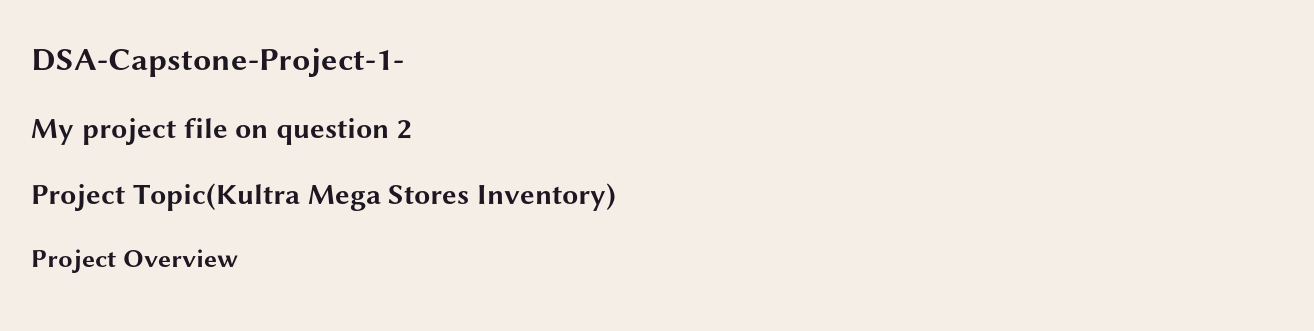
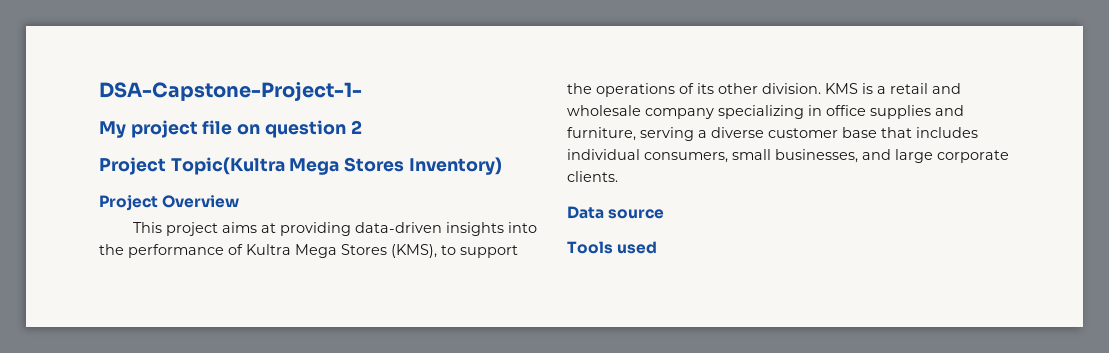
+ This project aims at providing data-driven insights into the performance of Kultra Mega Stores (KMS), to support the operations of its other division. KMS is a retail and wholesale company specializing in office supplies and furniture, serving a diverse customer base that includes individual consumers, small businesses, and large corporate clients.
+ Data source
+ Tools used

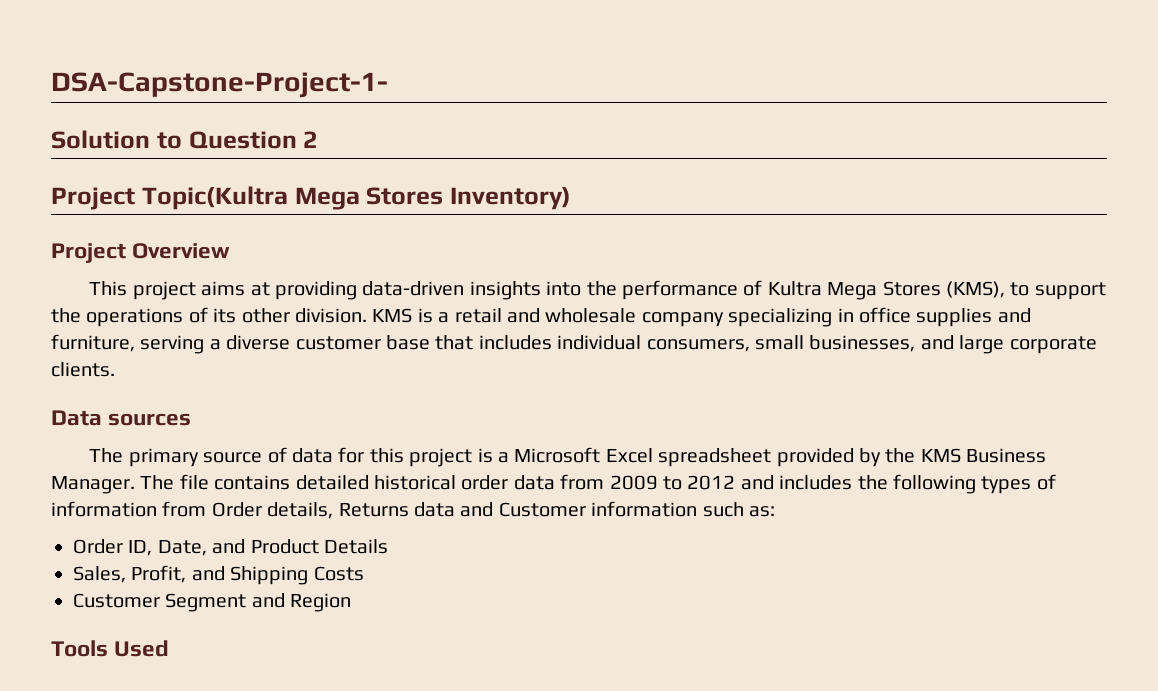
- My project file on question 2
+ Solution to Question 2
- Data source
+ Data sources
+ The primary source of data for this project is a Microsoft Excel spreadsheet provided by the KMS Business Manager. The file contains detailed historical order data from 2009 to 2012 and includes the following types of information from Order details, Returns data and Customer information such as:
+ Order ID, Date, and Product Details
+ Sales, Profit, and Shipping Costs
+ Customer Segment and Region
- Tools used
+ Tools Used

